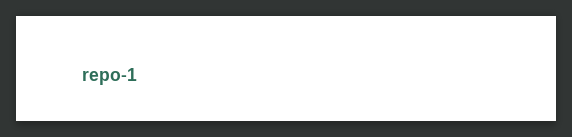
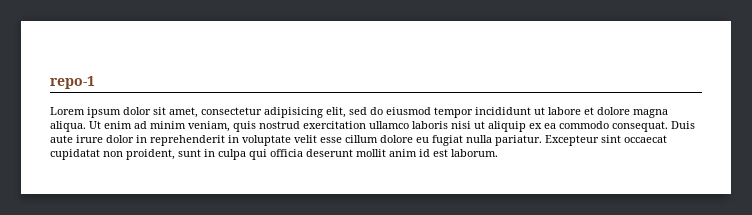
+ Lorem ipsum dolor sit amet, consectetur adipisicing elit, sed do eiusmod tempor incididunt ut labore et dolore magna aliqua. Ut enim ad minim veniam, quis nostrud exercitation ullamco laboris nisi ut aliquip ex ea commodo consequat. Duis aute irure dolor in reprehenderit in voluptate velit esse cillum dolore eu fugiat nulla pariatur. Excepteur sint occaecat cupidatat non proident, sunt in culpa qui officia deserunt mollit anim id est laborum.

